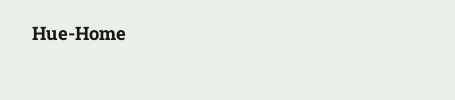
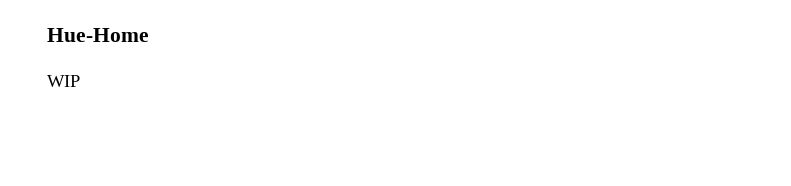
+ WIP

